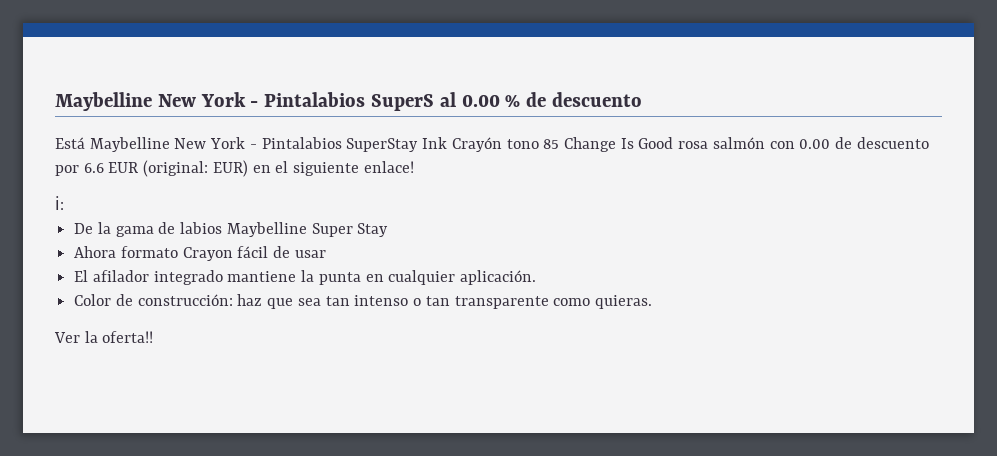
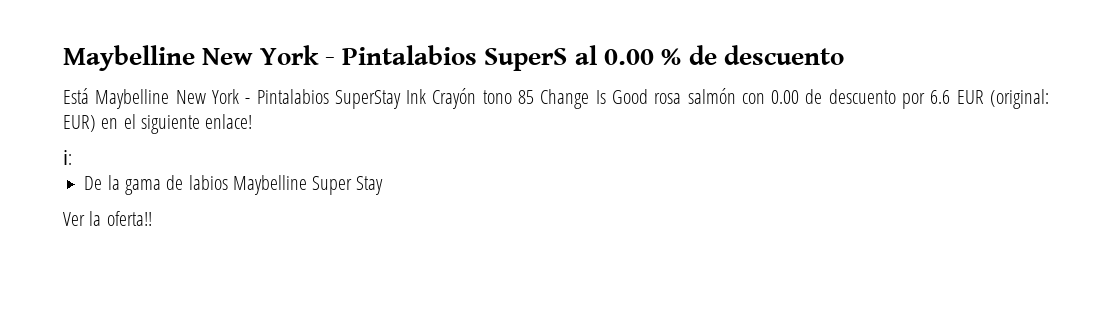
- Ahora formato Crayon fácil de usar
- El afilador integrado mantiene la punta en cualquier aplicación.
- Color de construcción: haz que sea tan intenso o tan transparente como quieras.

